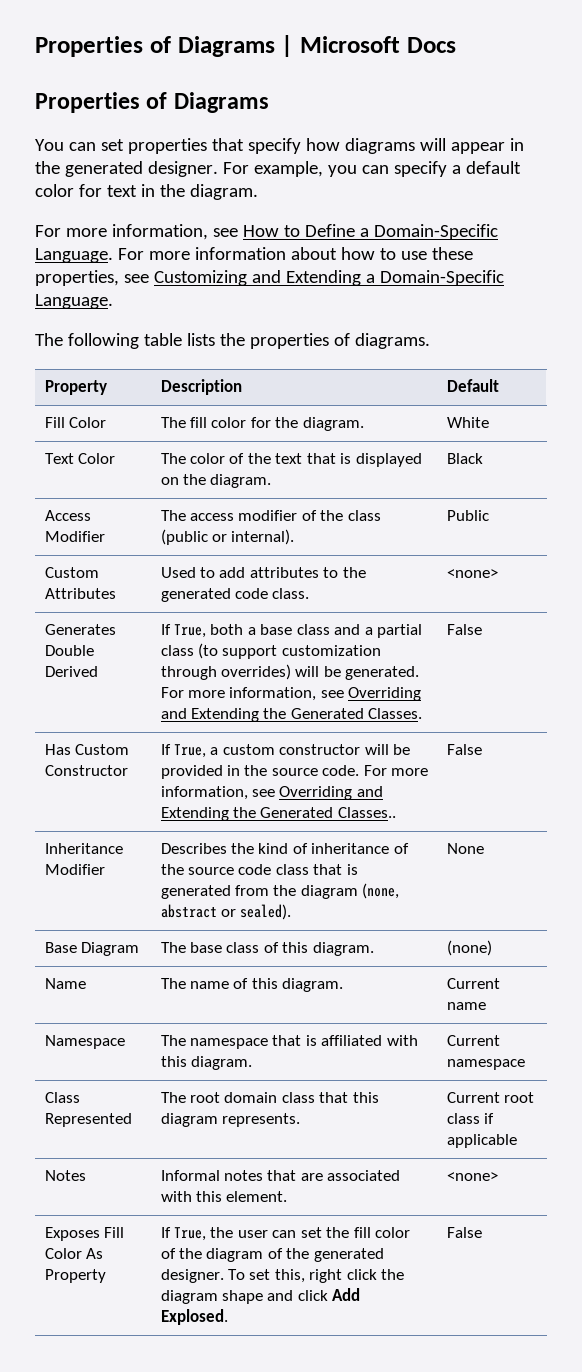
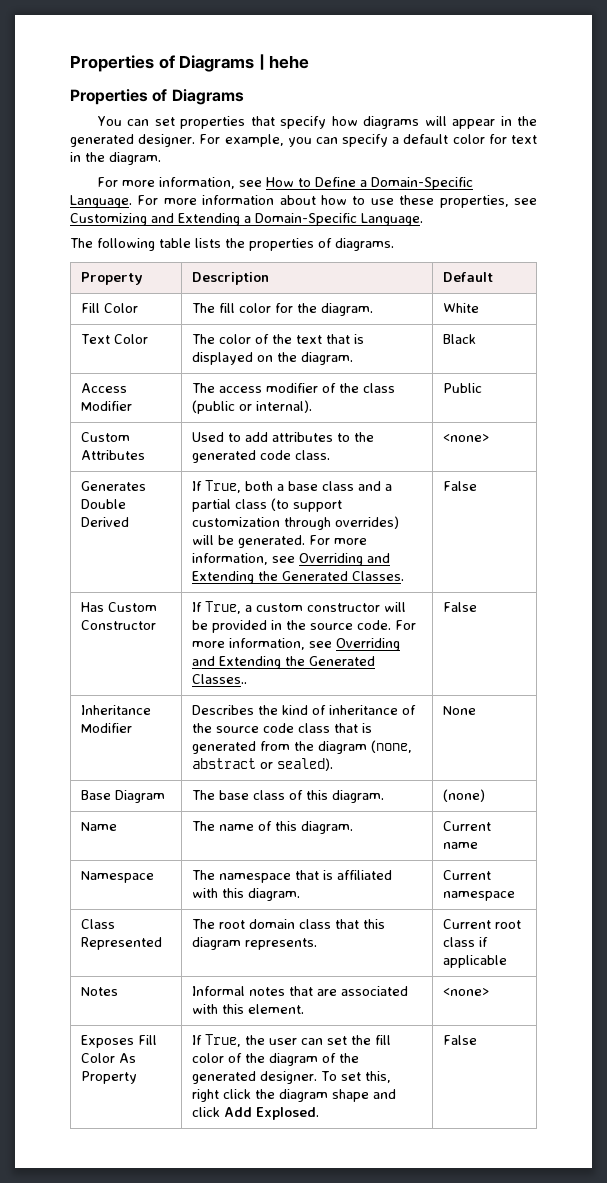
- Properties of Diagrams | Microsoft Docs
+ Properties of Diagrams | hehe

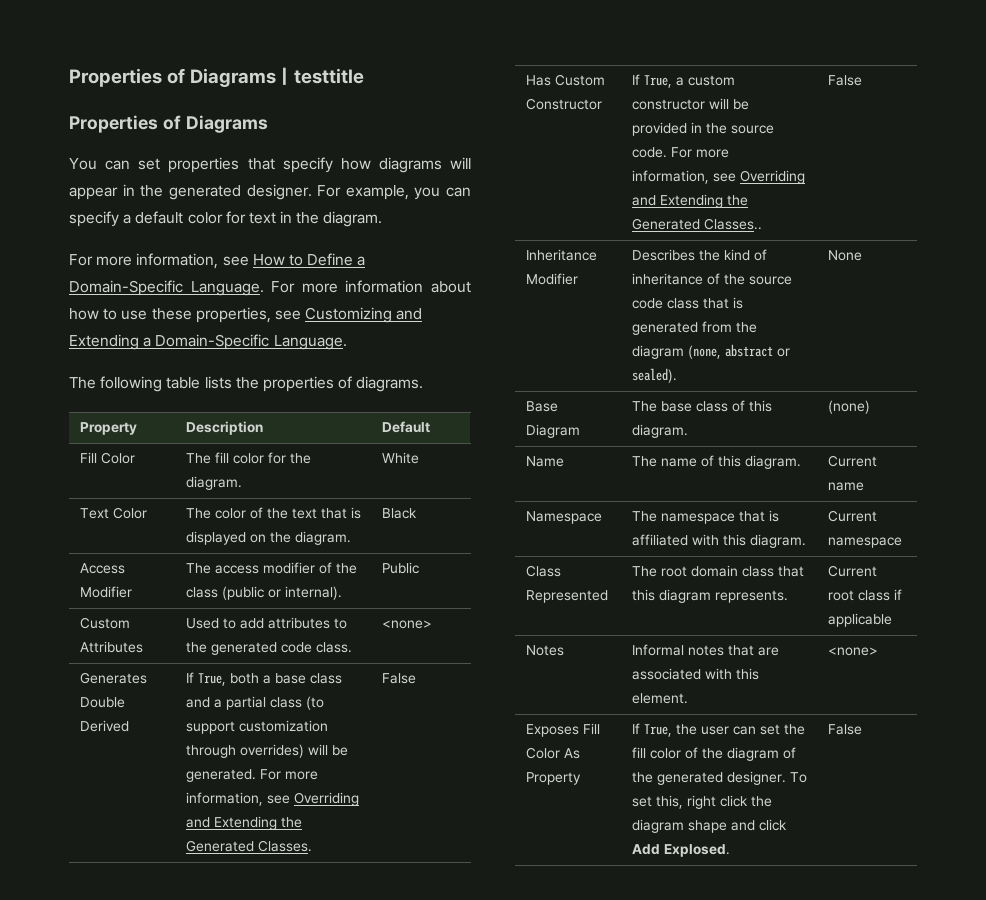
- Properties of Diagrams | hehe
+ Properties of Diagrams | testtitle

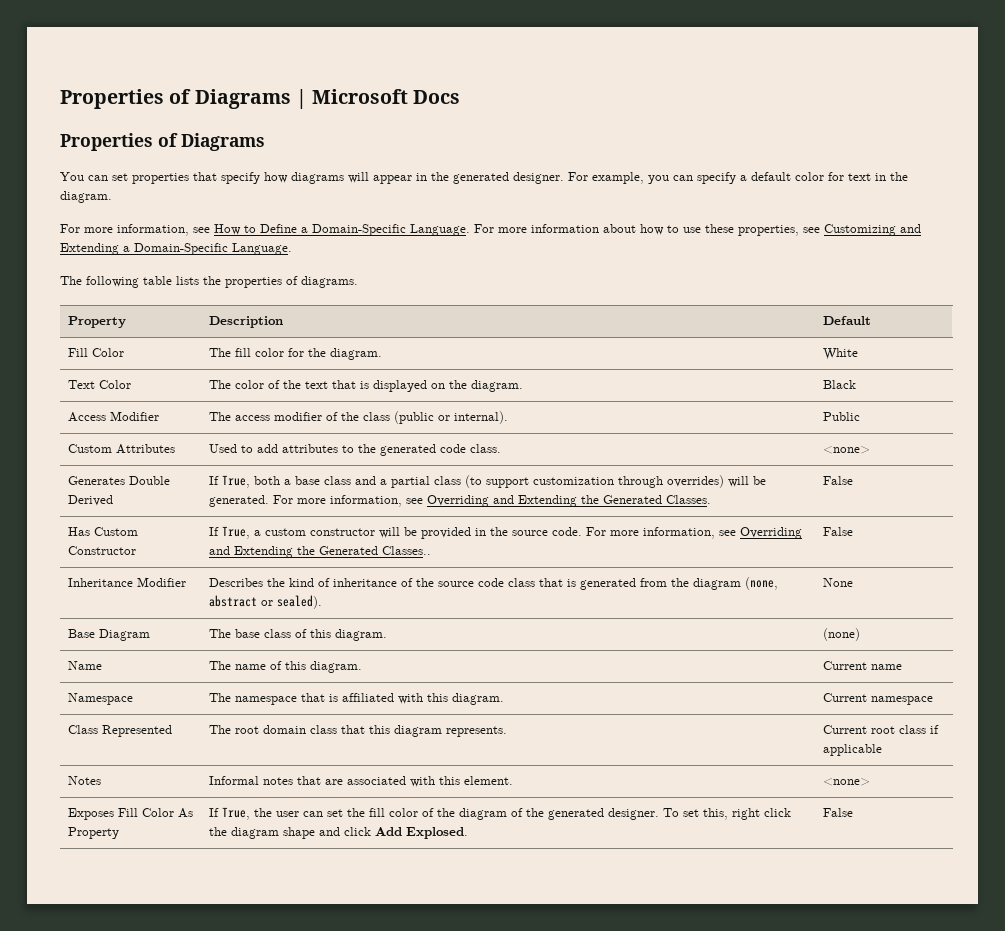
- Properties of Diagrams | testtitle
+ Properties of Diagrams | Microsoft Docs

